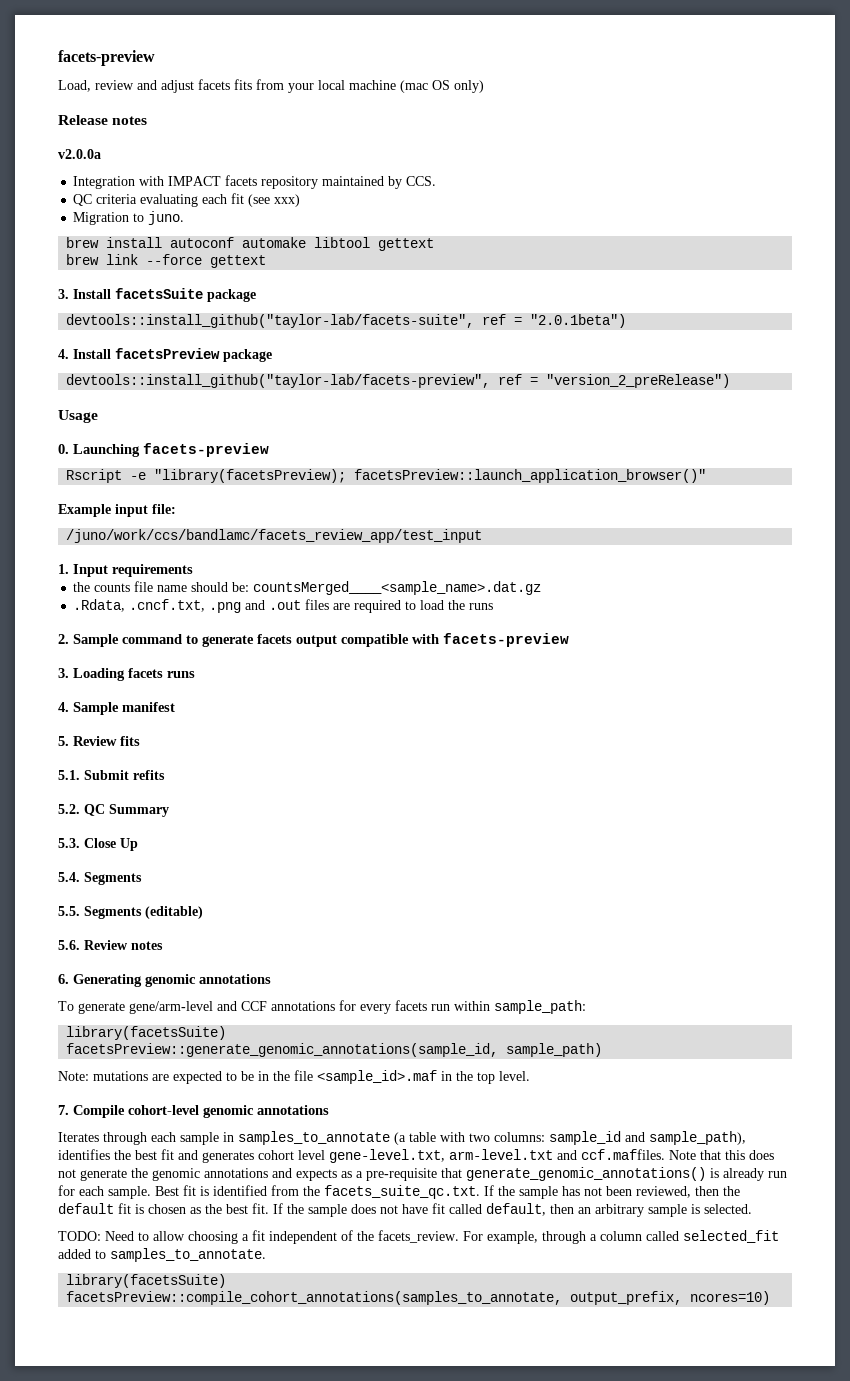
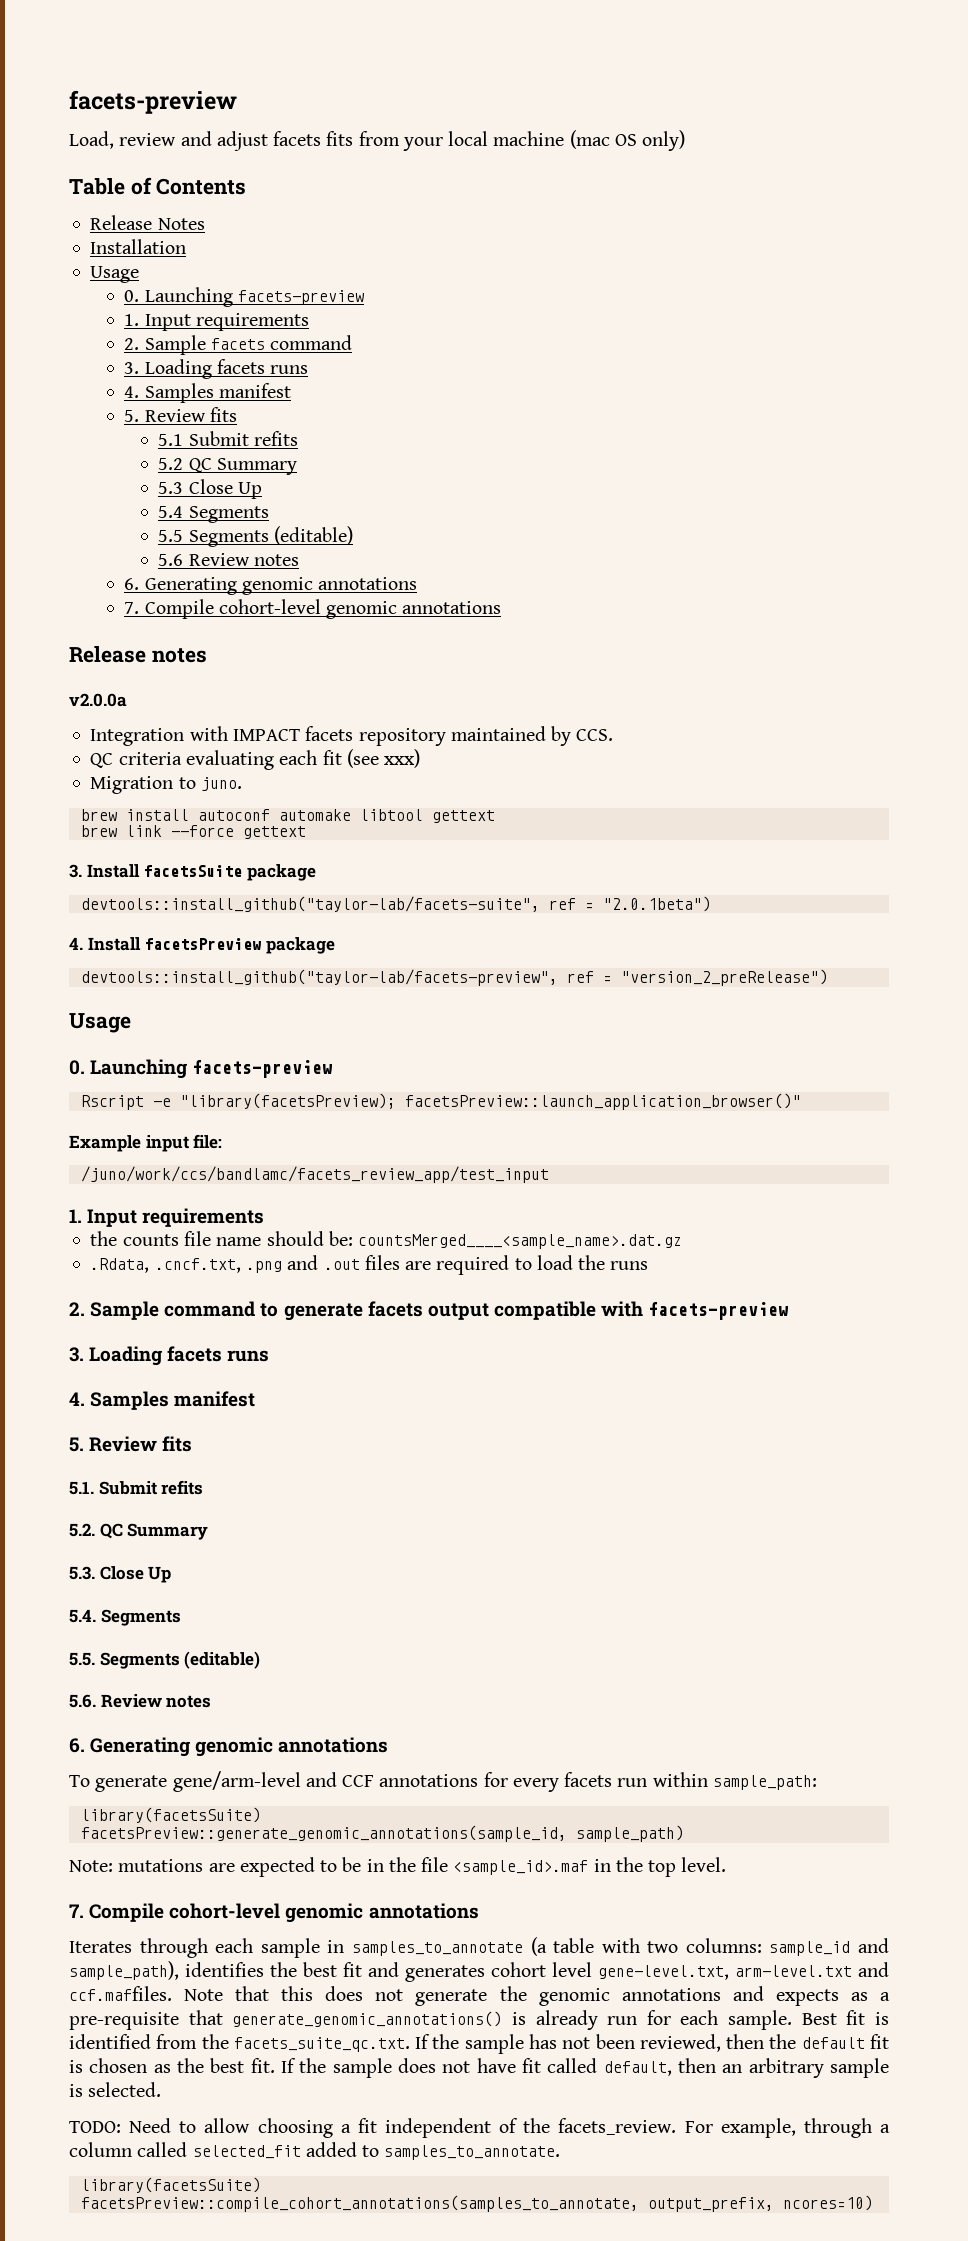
+ Table of Contents
+ Release Notes
+ Installation
+ Usage
+ 0. Launching facets-preview
+ 1. Input requirements
+ 2. Sample facets command
+ 3. Loading facets runs
+ 4. Samples manifest
+ 5. Review fits
+ 5.1 Submit refits
+ 5.2 QC Summary
+ 5.3 Close Up
+ 5.4 Segments
+ 5.5 Segments (editable)
+ 5.6 Review notes
+ 6. Generating genomic annotations
+ 7. Compile cohort-level genomic annotations
  2. Sample command to generate facets output compatible with facets-preview
  3. Loading facets runs
- 4. Sample manifest
+ 4. Samples manifest

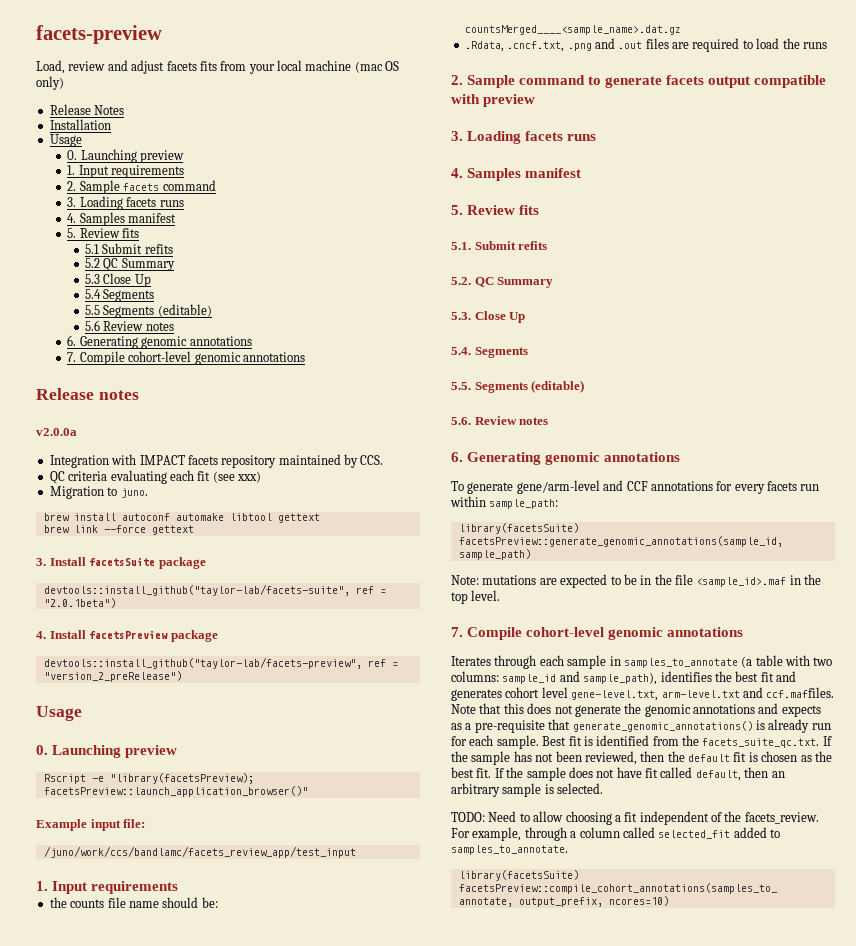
- Table of Contents
  Installation
  Usage
- 0. Launching facets-preview
+ 0. Launching preview
  devtools::install_github("taylor-lab/facets-preview", ref = "version_2_preRelease")
  Usage
- 0. Launching facets-preview
+ 0. Launching preview
- 2. Sample command to generate facets output compatible with facets-preview
+ 2. Sample command to generate facets output compatible with preview

